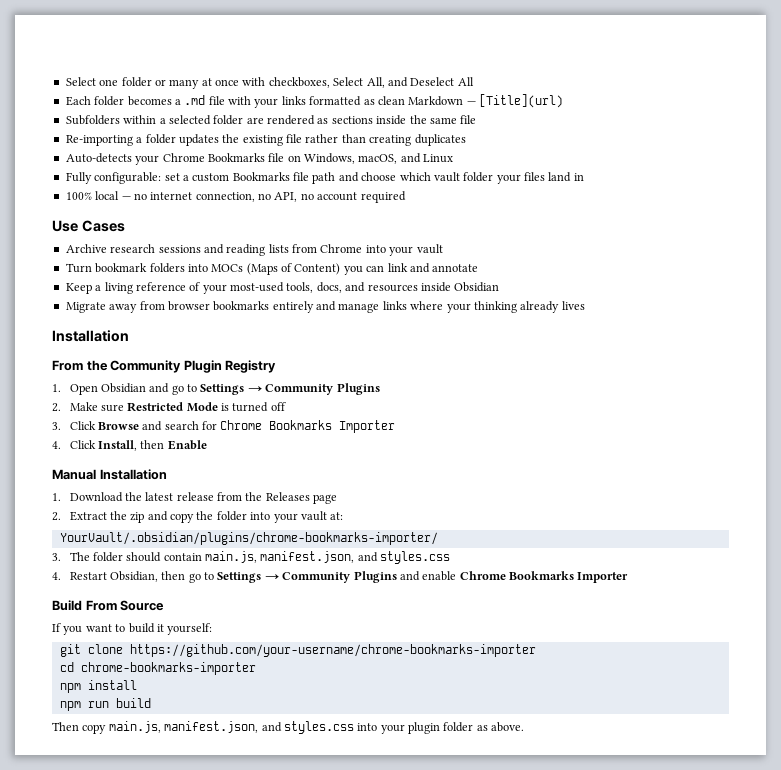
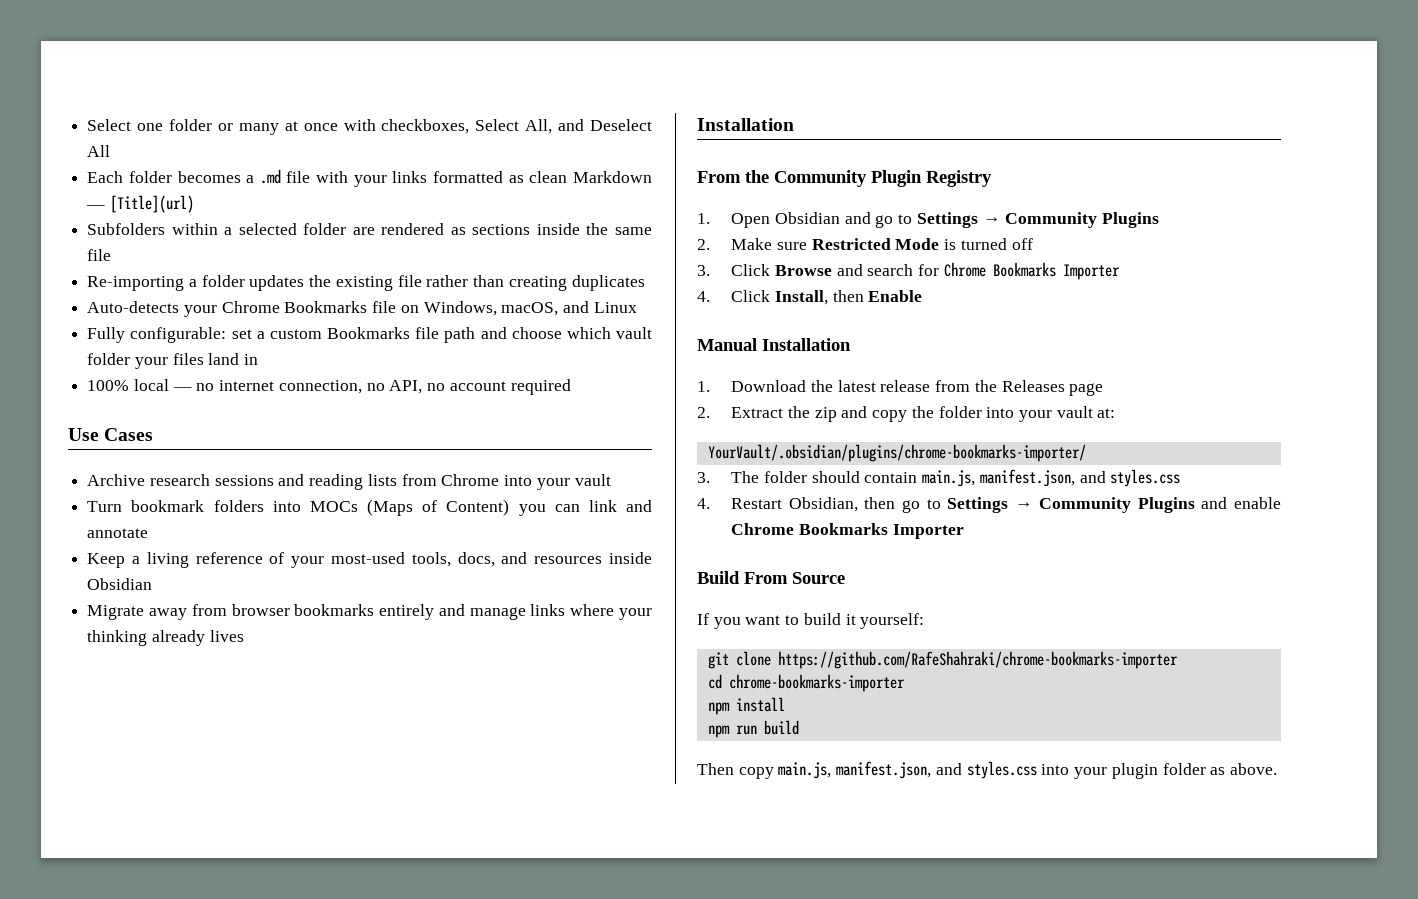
- git clone https://github.com/your-username/chrome-bookmarks-importer
+ git clone https://github.com/RafeShahraki/chrome-bookmarks-importer

